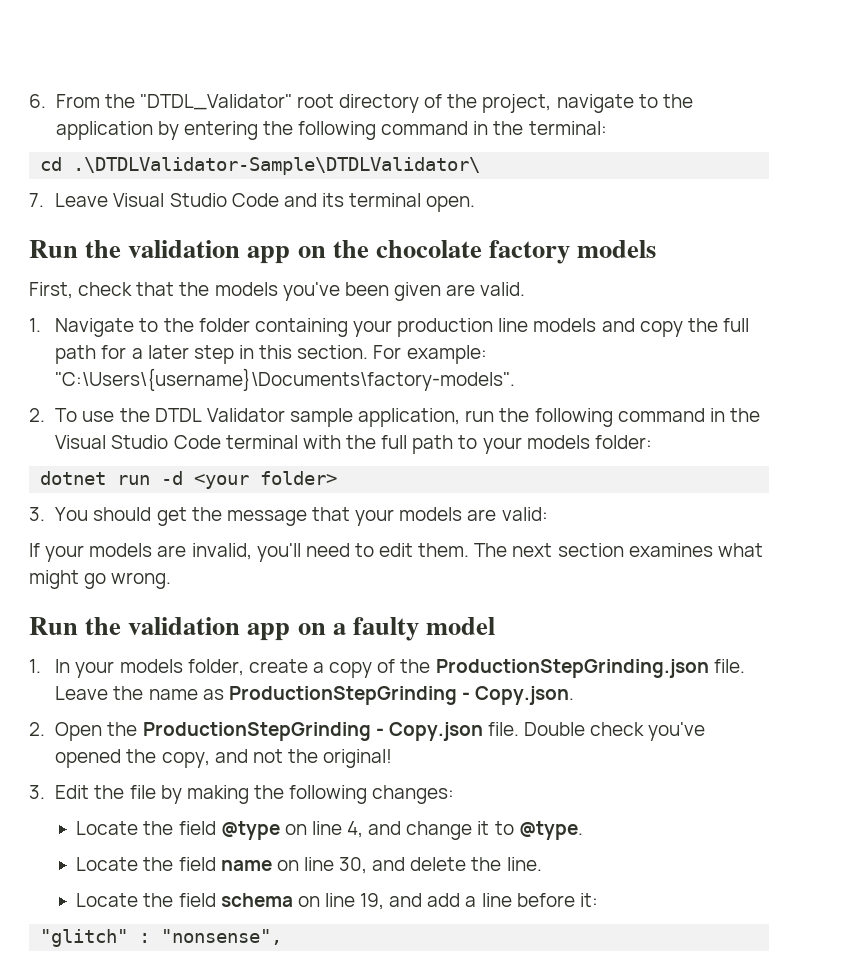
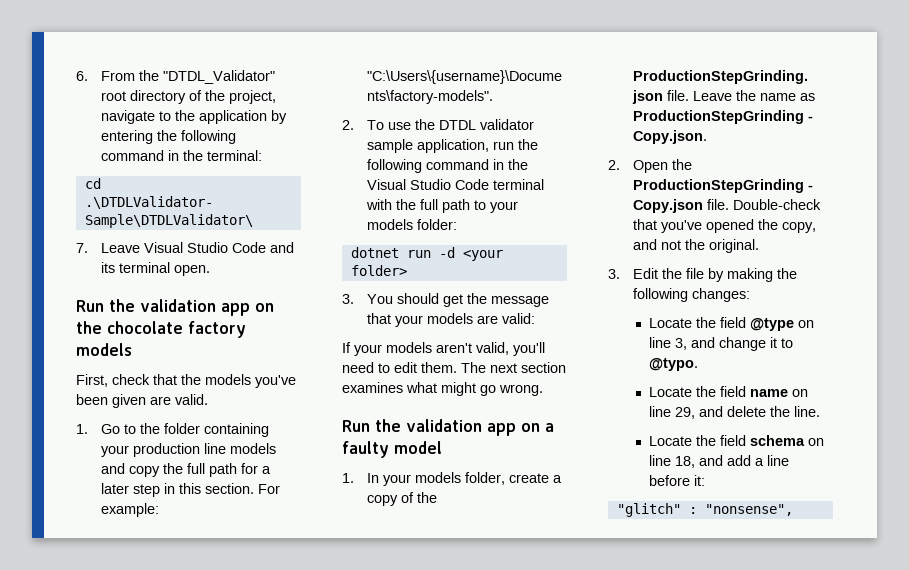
- 1. Navigate to the folder containing your production line models and copy the full path for a later step in this section.
+ 1. Go to the folder containing your production line models and copy the full path for a later step in this section.
- 2. To use the DTDL Validator sample application, run the following command in the Visual Studio Code terminal with the full path to your models folder:
+ 2. To use the DTDL validator sample application, run the following command in the Visual Studio Code terminal with the full path to your models folder:
- If your models are invalid, you'll need to edit them.
+ If your models aren't valid, you'll need to edit them.
- Double check you've opened the copy, and not the original!
+ Double-check that you've opened the copy, and not the original.
- Locate the field @type on line 4, and change it to @type.
+ Locate the field @type on line 3, and change it to @typo.
- Locate the field name on line 30, and delete the line.
+ Locate the field name on line 29, and delete the line.
- Locate the field schema on line 19, and add a line before it:
+ Locate the field schema on line 18, and add a line before it:

